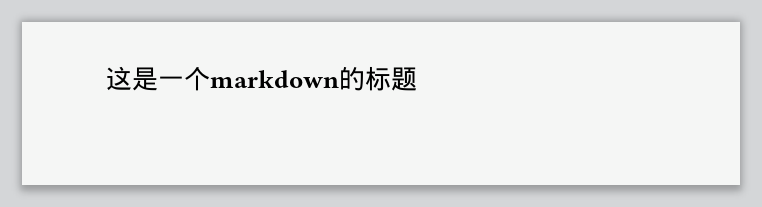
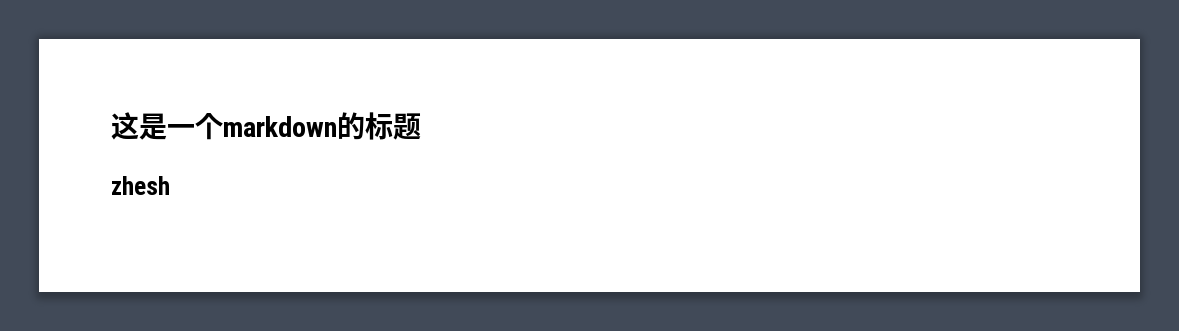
+ zhesh

